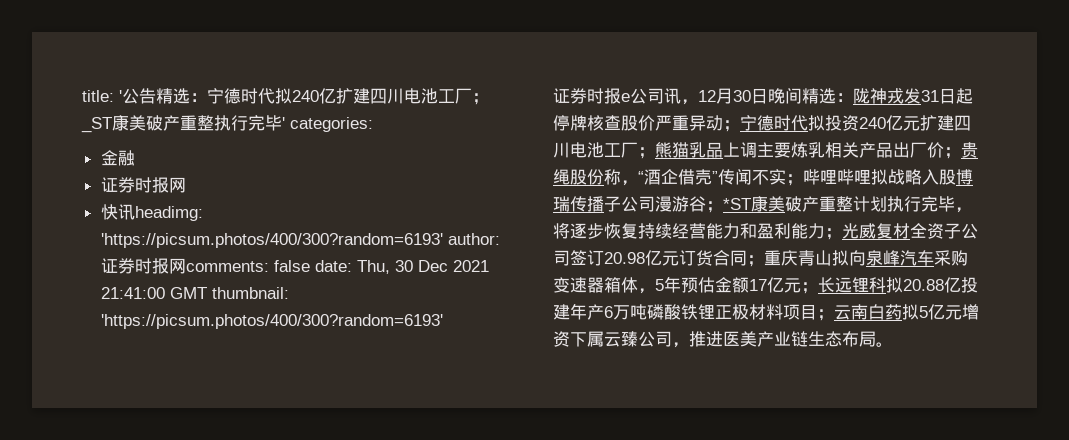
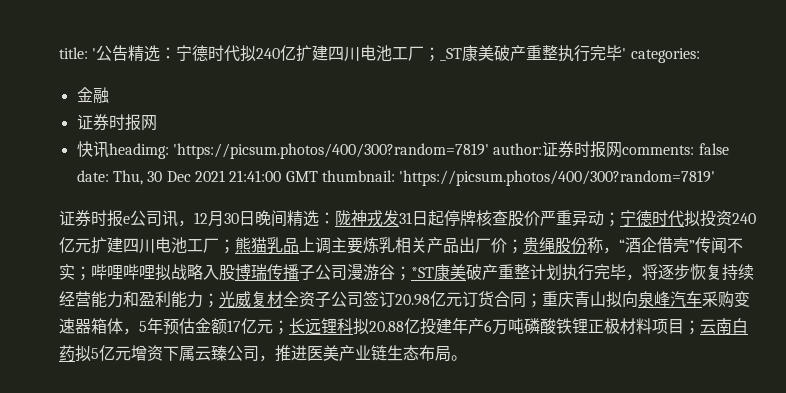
- 快讯headimg: 'https://picsum.photos/400/300?random=6193' author:证券时报网comments: false date: Thu, 30 Dec 2021 21:41:00 GMT thumbnail: 'https://picsum.photos/400/300?random=6193'
+ 快讯headimg: 'https://picsum.photos/400/300?random=7819' author:证券时报网comments: false date: Thu, 30 Dec 2021 21:41:00 GMT thumbnail: 'https://picsum.photos/400/300?random=7819'

